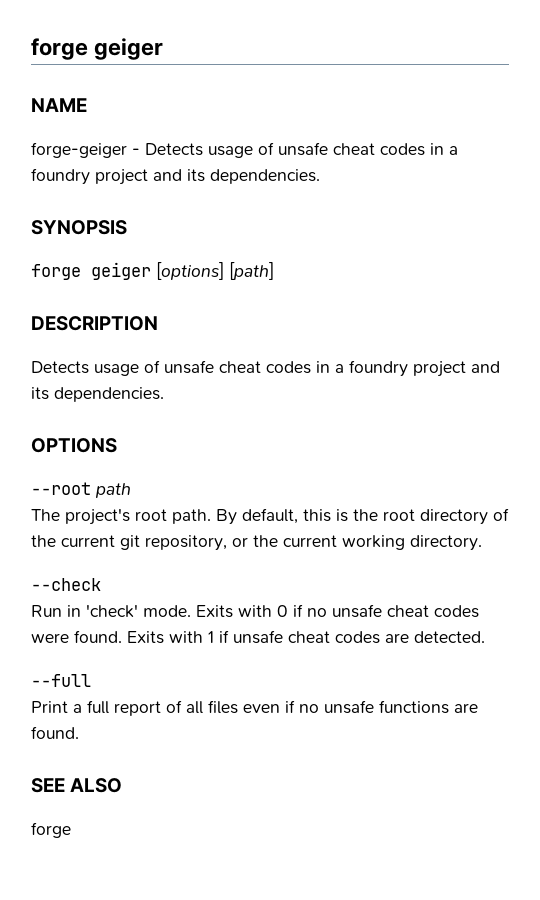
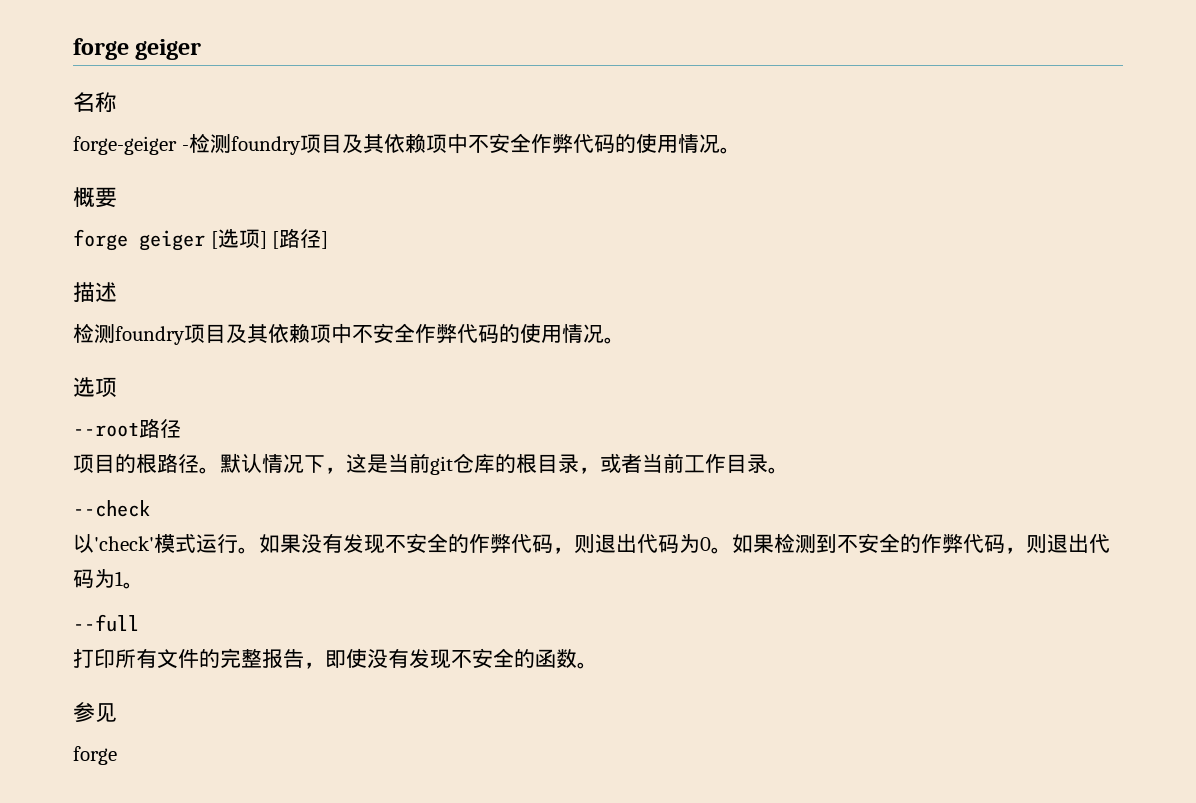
- NAME
+ 名称
- forge-geiger - Detects usage of unsafe cheat codes in a foundry project and its dependencies.
- SYNOPSIS
- forge geiger [options] [path]
- DESCRIPTION
- Detects usage of unsafe cheat codes in a foundry project and its dependencies.
- OPTIONS
- --root path
- The project's root path. By default, this is the root directory of the current git repository, or the current working directory.
+ forge-geiger -检测foundry项目及其依赖项中不安全作弊代码的使用情况。
+ 概要
+ forge geiger [选项] [路径]
+ 描述
+ 检测foundry项目及其依赖项中不安全作弊代码的使用情况。
+ 选项
+ --root路径
+ 项目的根路径。默认情况下，这是当前git仓库的根目录，或者当前工作目录。
  --check
- Run in 'check' mode. Exits with 0 if no unsafe cheat codes were found. Exits with 1 if unsafe cheat codes are detected.
+ 以'check'模式运行。如果没有发现不安全的作弊代码，则退出代码为0。如果检测到不安全的作弊代码，则退出代码为1。
  --full
- Print a full report of all files even if no unsafe functions are found.
- SEE ALSO
+ 打印所有文件的完整报告，即使没有发现不安全的函数。
+ 参见

